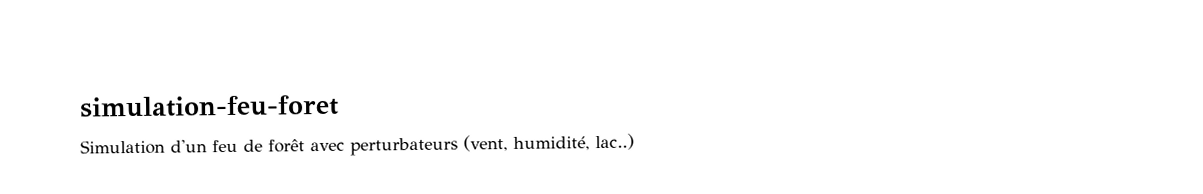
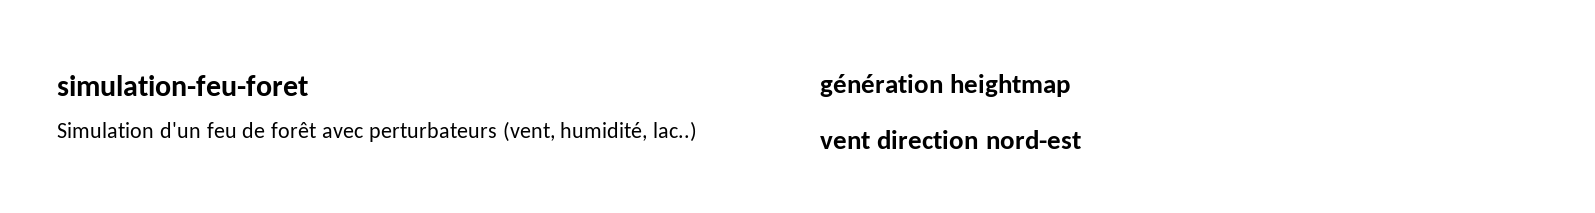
+ génération heightmap
+ vent direction nord-est

